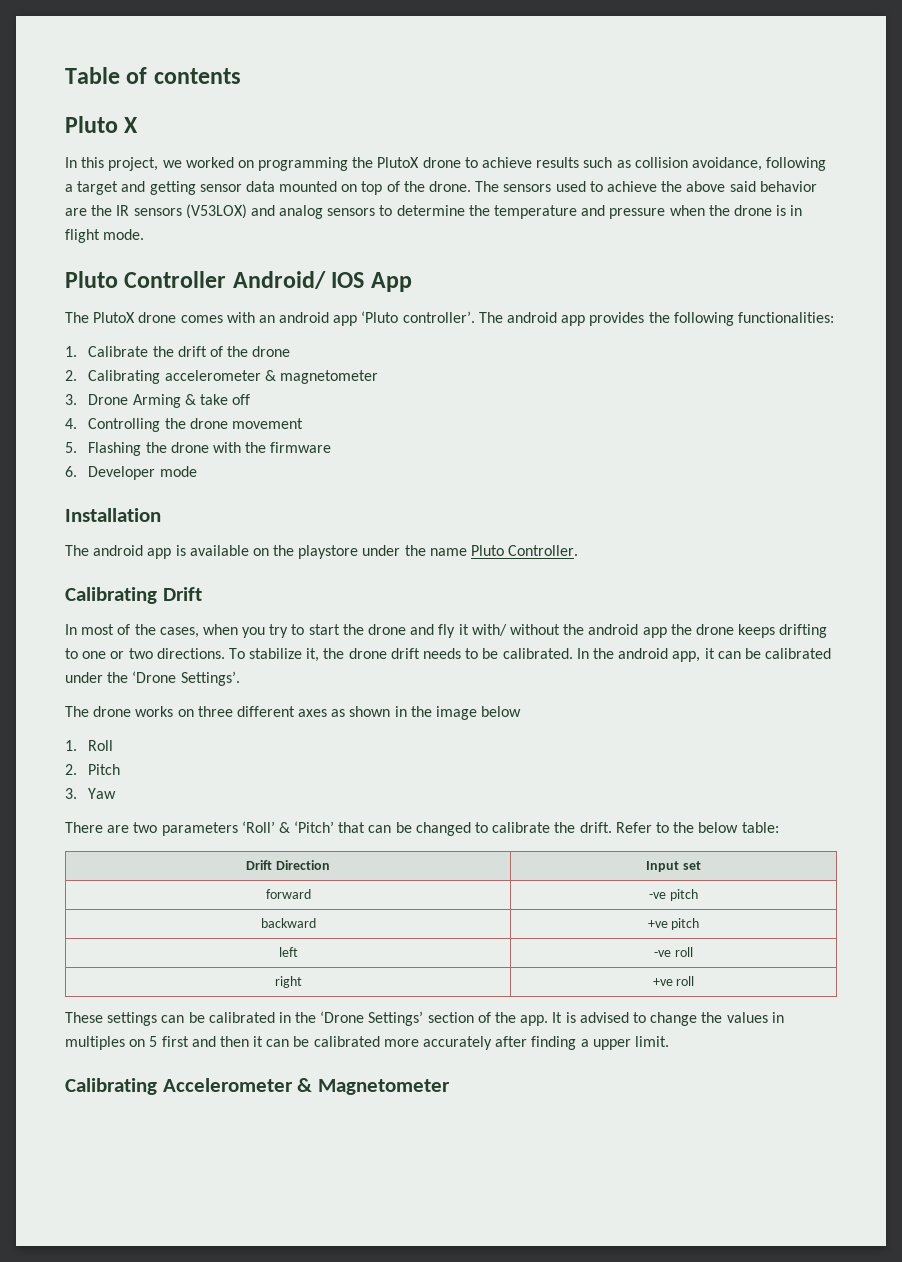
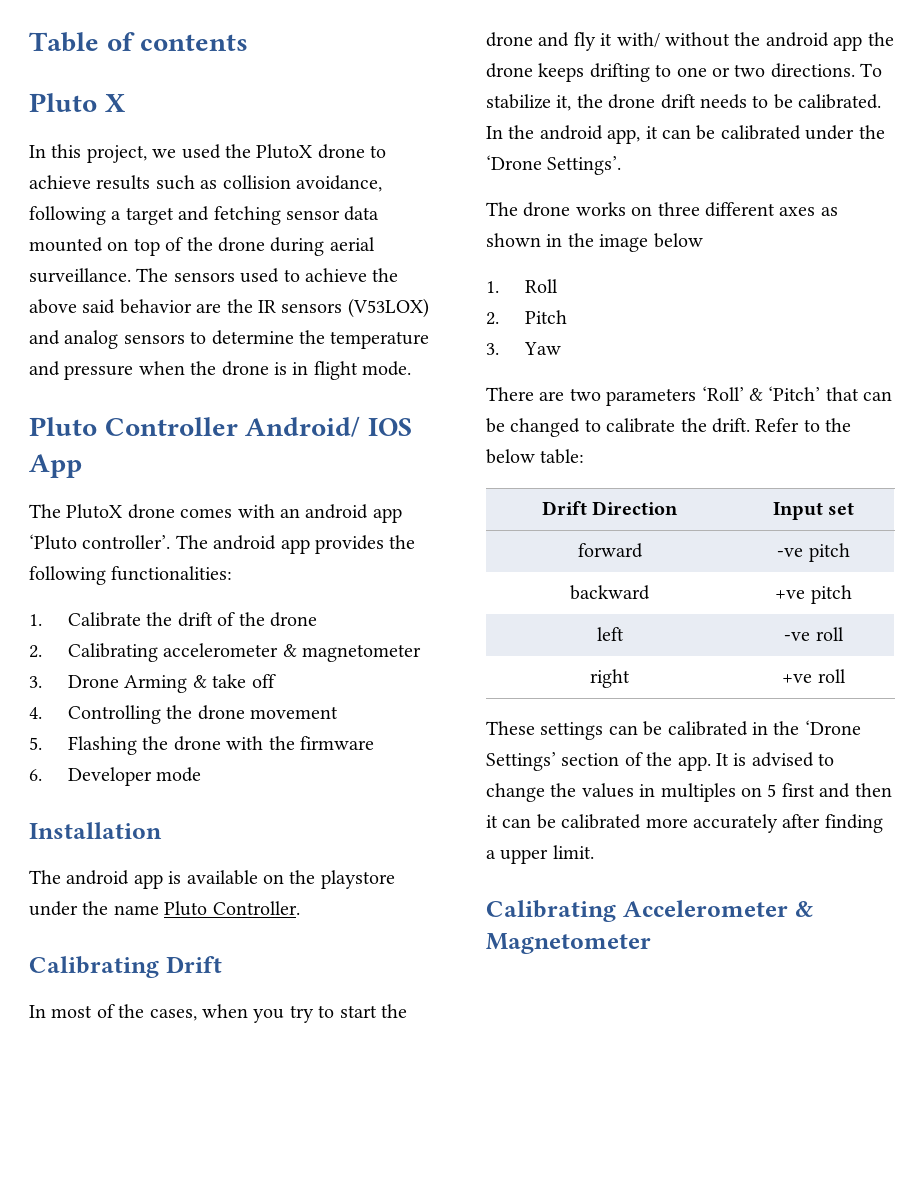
- In this project, we worked on programming the PlutoX drone to achieve results such as collision avoidance, following a target and getting sensor data mounted on top of the drone.
+ In this project, we used the PlutoX drone to achieve results such as collision avoidance, following a target and fetching sensor data mounted on top of the drone during aerial surveillance.

